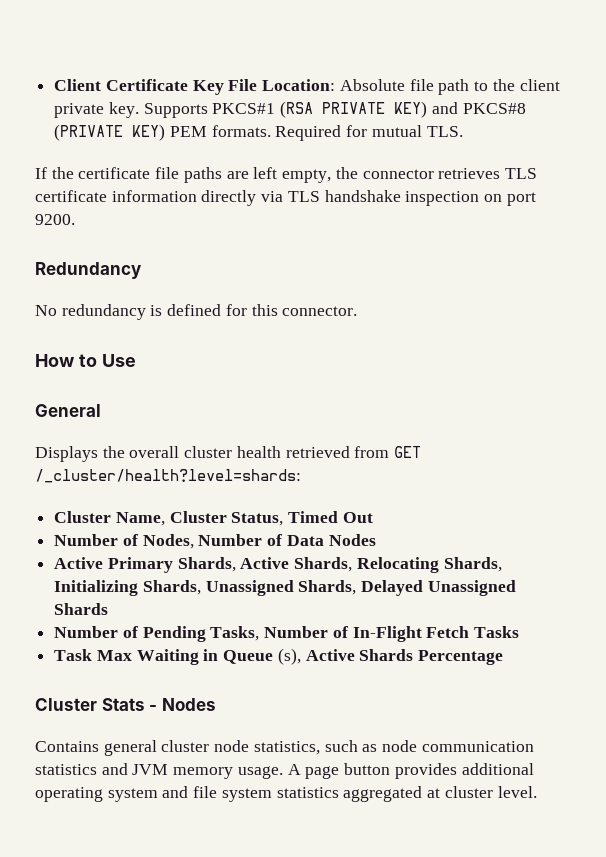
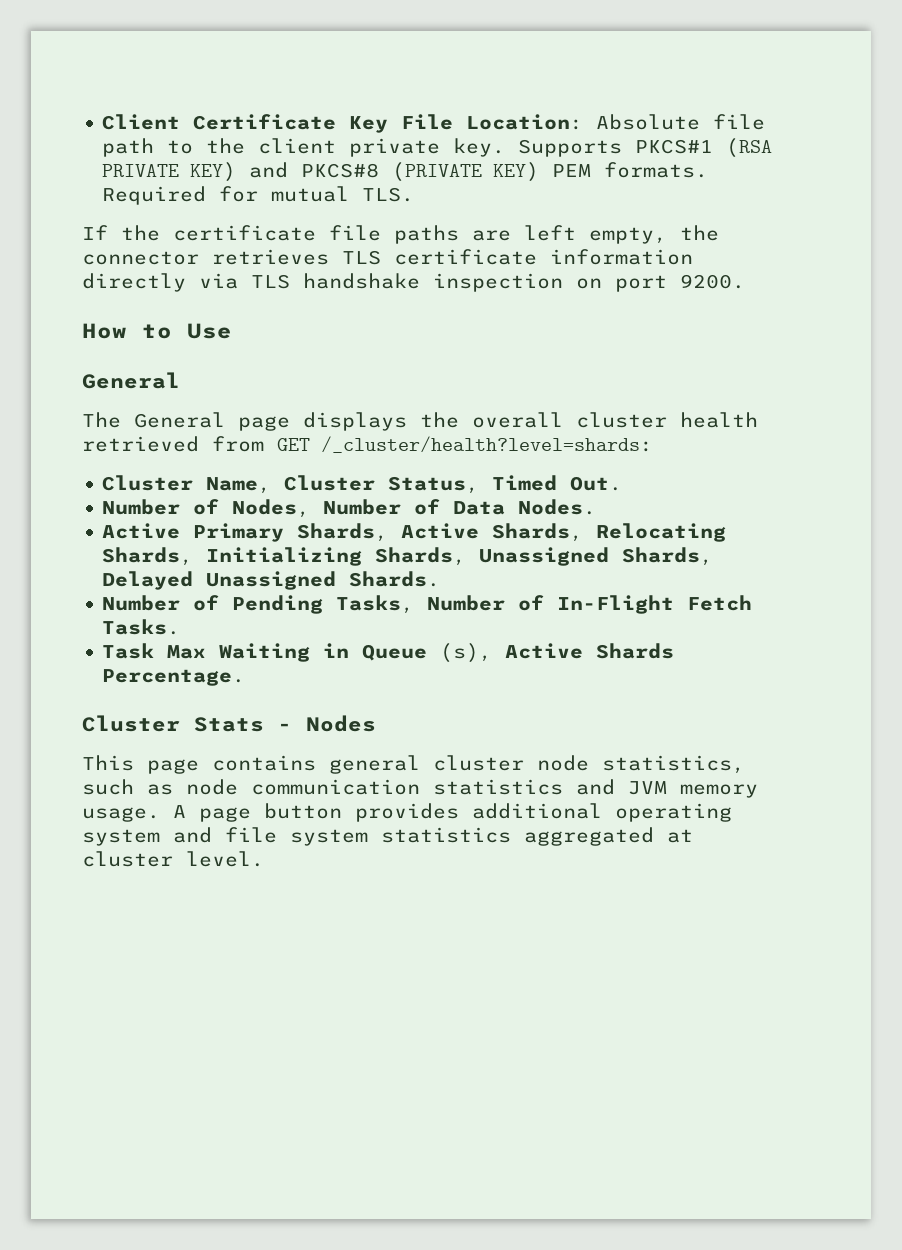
- Redundancy
- No redundancy is defined for this connector.
- Displays the overall cluster health retrieved from GET /_cluster/health?level=shards:
+ The General page displays the overall cluster health retrieved from GET /_cluster/health?level=shards:
- Cluster Name, Cluster Status, Timed Out
+ Cluster Name, Cluster Status, Timed Out.
- Number of Nodes, Number of Data Nodes
+ Number of Nodes, Number of Data Nodes.
- Active Primary Shards, Active Shards, Relocating Shards, Initializing Shards, Unassigned Shards, Delayed Unassigned Shards
+ Active Primary Shards, Active Shards, Relocating Shards, Initializing Shards, Unassigned Shards, Delayed Unassigned Shards.
- Number of Pending Tasks, Number of In-Flight Fetch Tasks
+ Number of Pending Tasks, Number of In-Flight Fetch Tasks.
- Task Max Waiting in Queue (s), Active Shards Percentage
+ Task Max Waiting in Queue (s), Active Shards Percentage.
- Contains general cluster node statistics, such as node communication statistics and JVM memory usage.
+ This page contains general cluster node statistics, such as node communication statistics and JVM memory usage.

